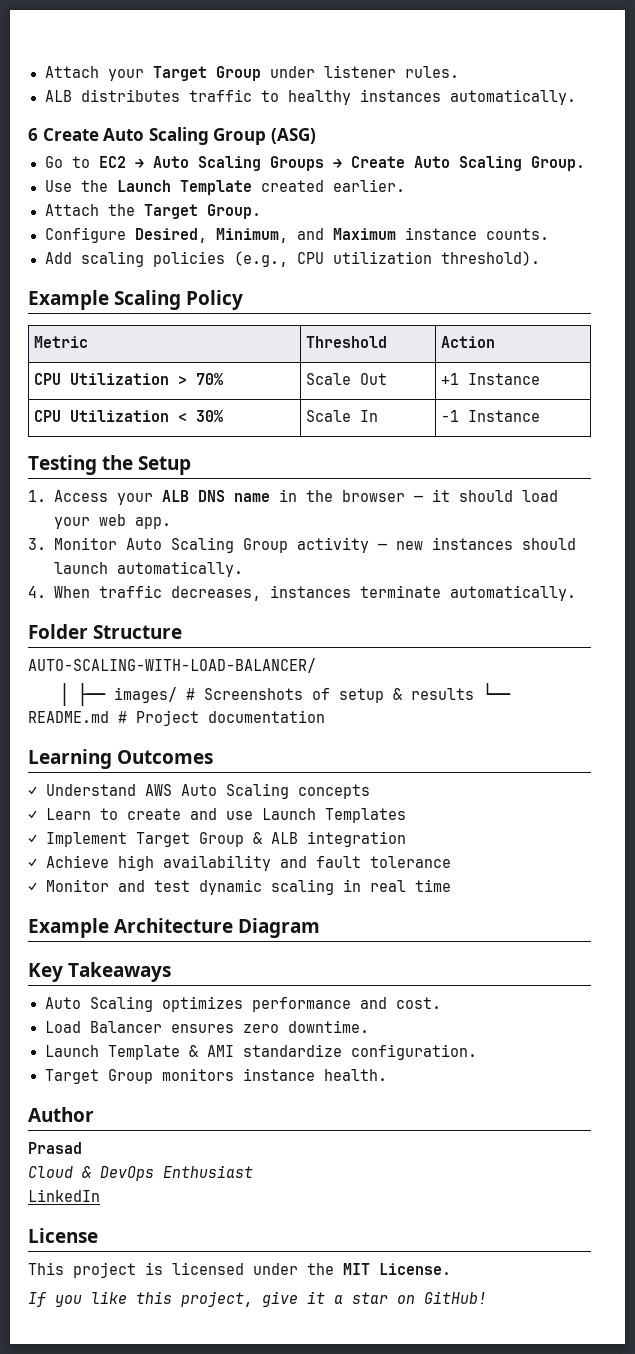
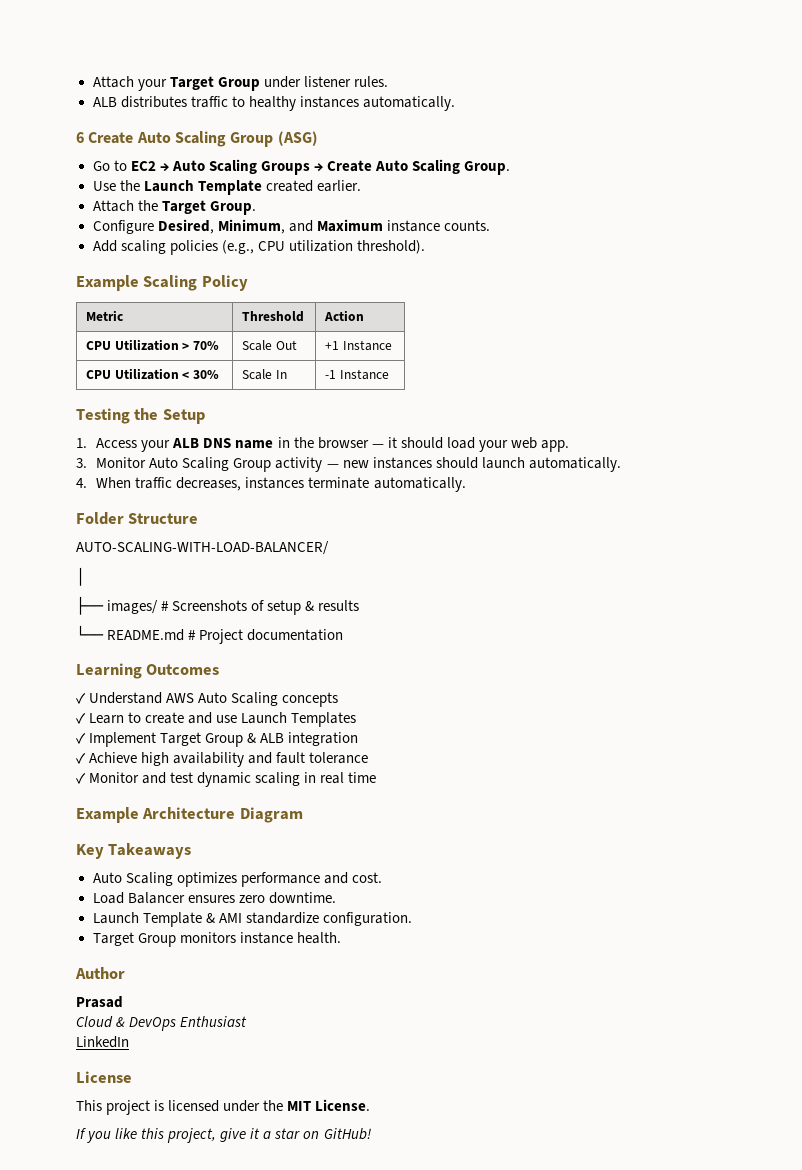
- │ ├── images/ # Screenshots of setup & results └── README.md # Project documentation
+ │
+ ├── images/ # Screenshots of setup & results
+ └── README.md # Project documentation

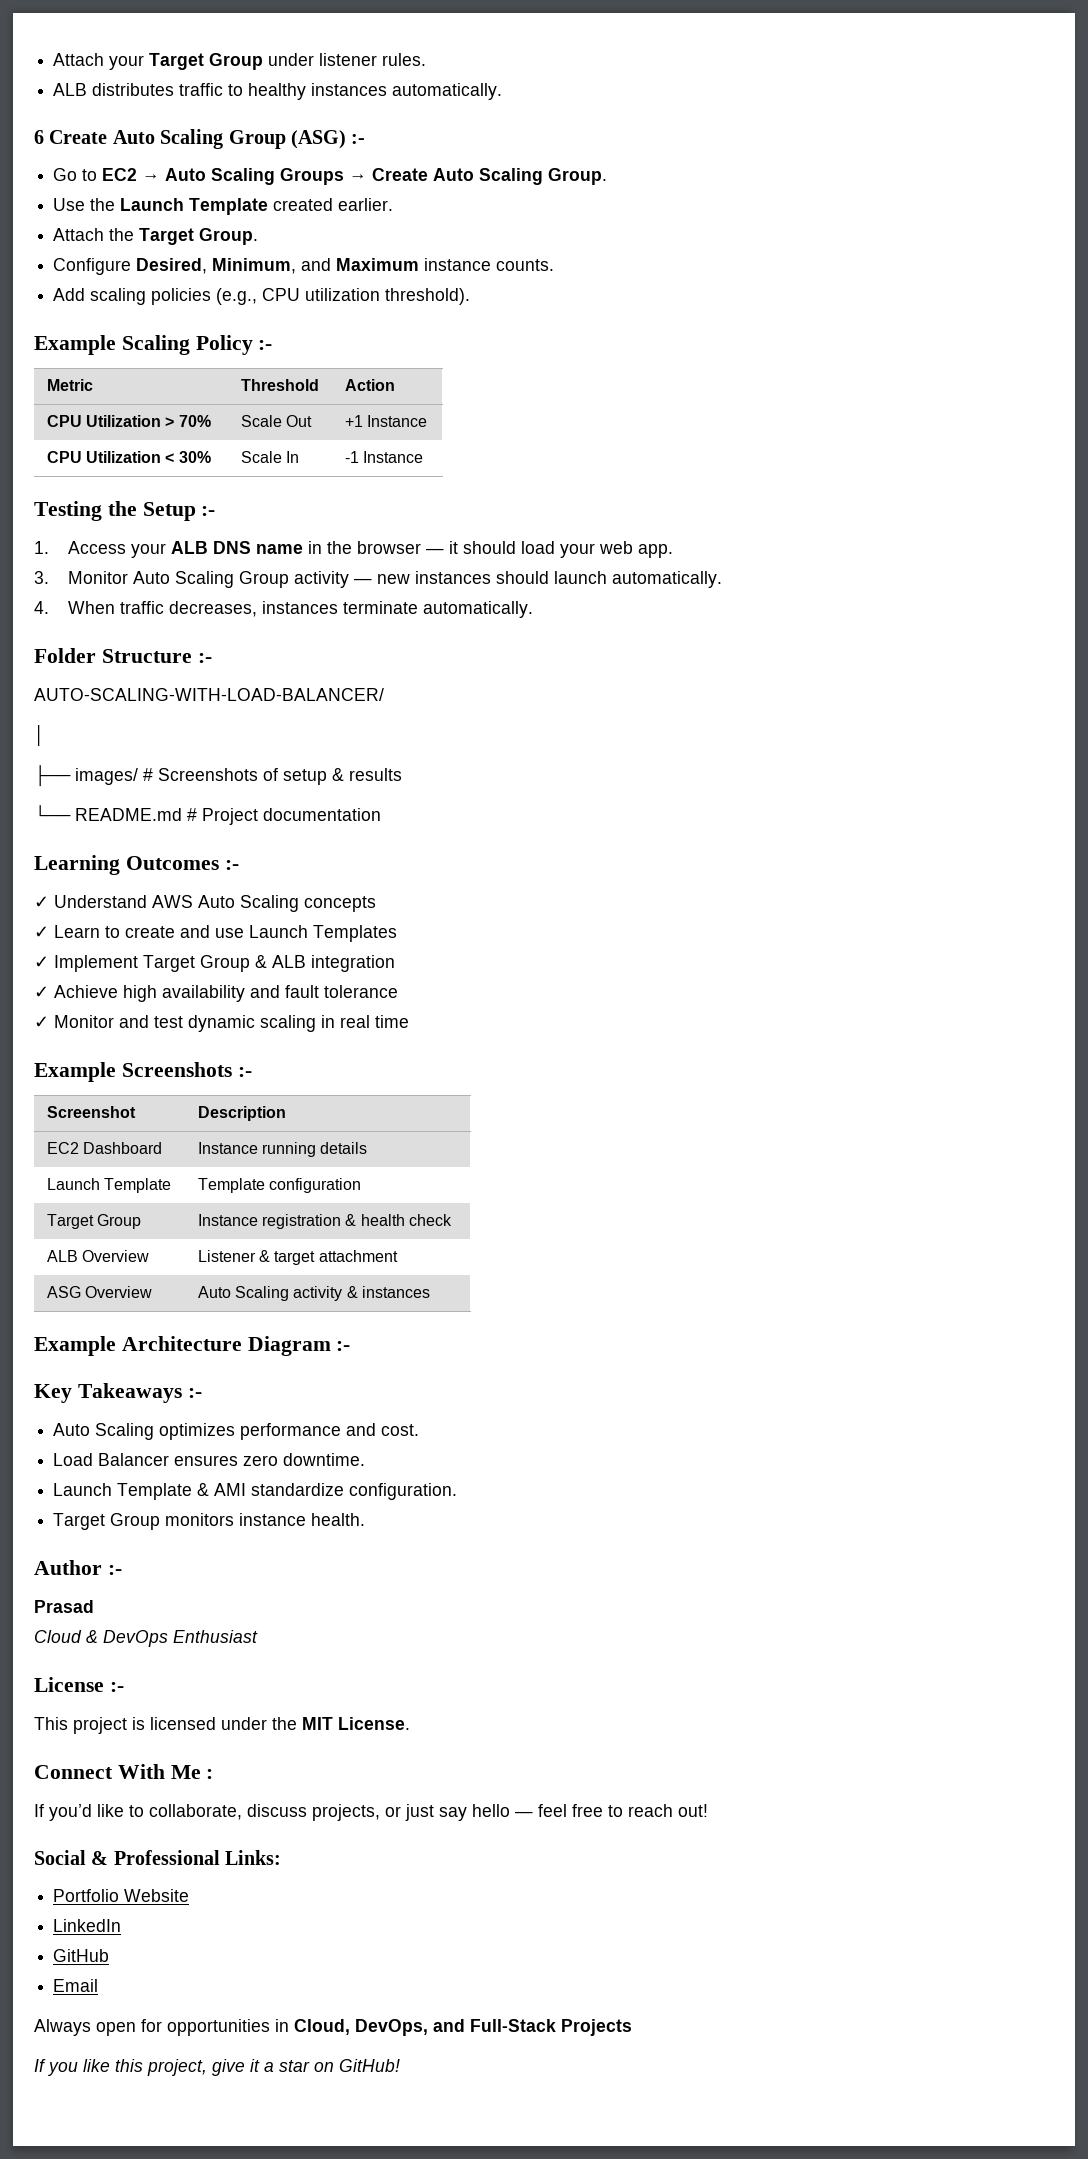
- 6 Create Auto Scaling Group (ASG)
+ 6 Create Auto Scaling Group (ASG) :-
- Example Scaling Policy
+ Example Scaling Policy :-
- Testing the Setup
+ Testing the Setup :-
- Folder Structure
+ Folder Structure :-
- Learning Outcomes
+ Learning Outcomes :-
+ Example Screenshots :-
+ Screenshot | Description
+ EC2 Dashboard | Instance running details
+ Launch Template | Template configuration
+ Target Group | Instance registration & health check
+ ALB Overview | Listener & target attachment
+ ASG Overview | Auto Scaling activity & instances
- Example Architecture Diagram
+ Example Architecture Diagram :-
- Key Takeaways
+ Key Takeaways :-
- Author
+ Author :-
- LinkedIn
- License
+ License :-
+ Connect With Me :
+ If you’d like to collaborate, discuss projects, or just say hello — feel free to reach out!
+ Social & Professional Links:
+ Portfolio Website
+ LinkedIn
+ GitHub
+ Email
+ Always open for opportunities in Cloud, DevOps, and Full-Stack Projects

